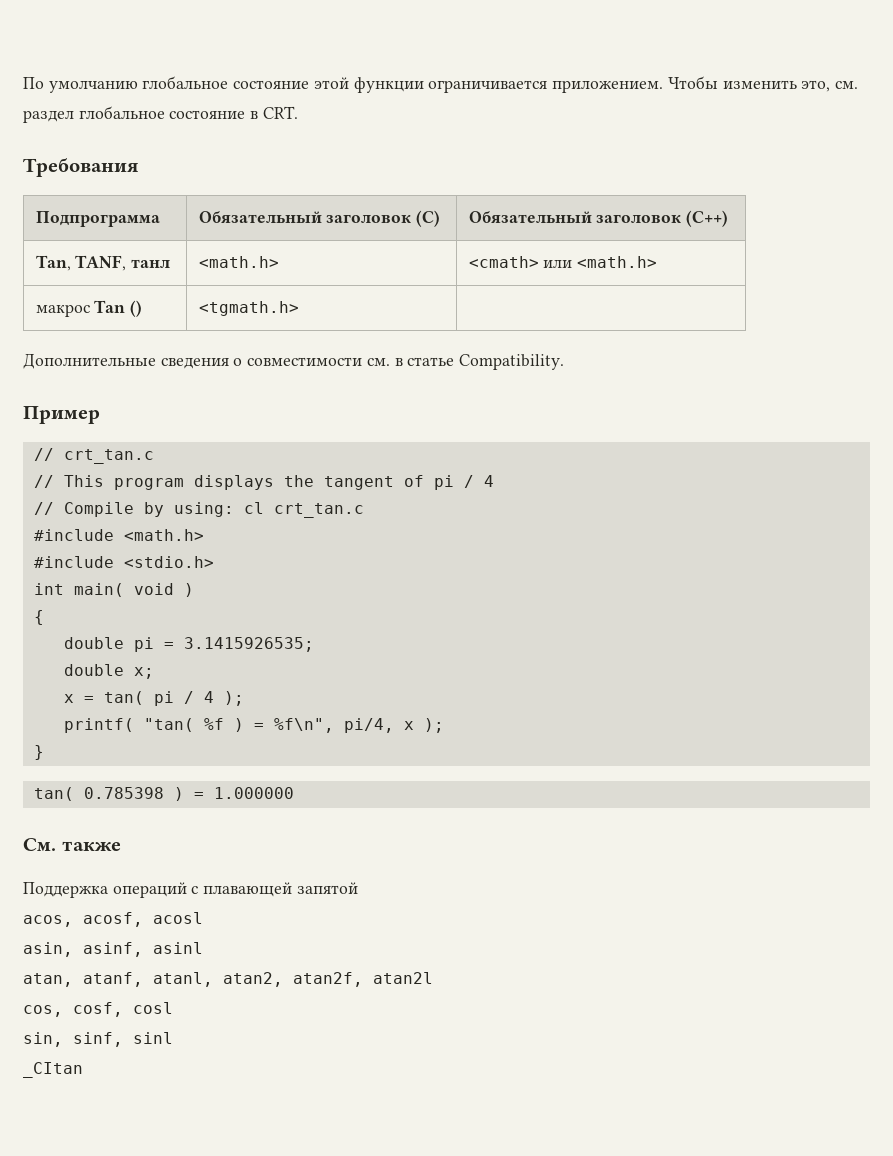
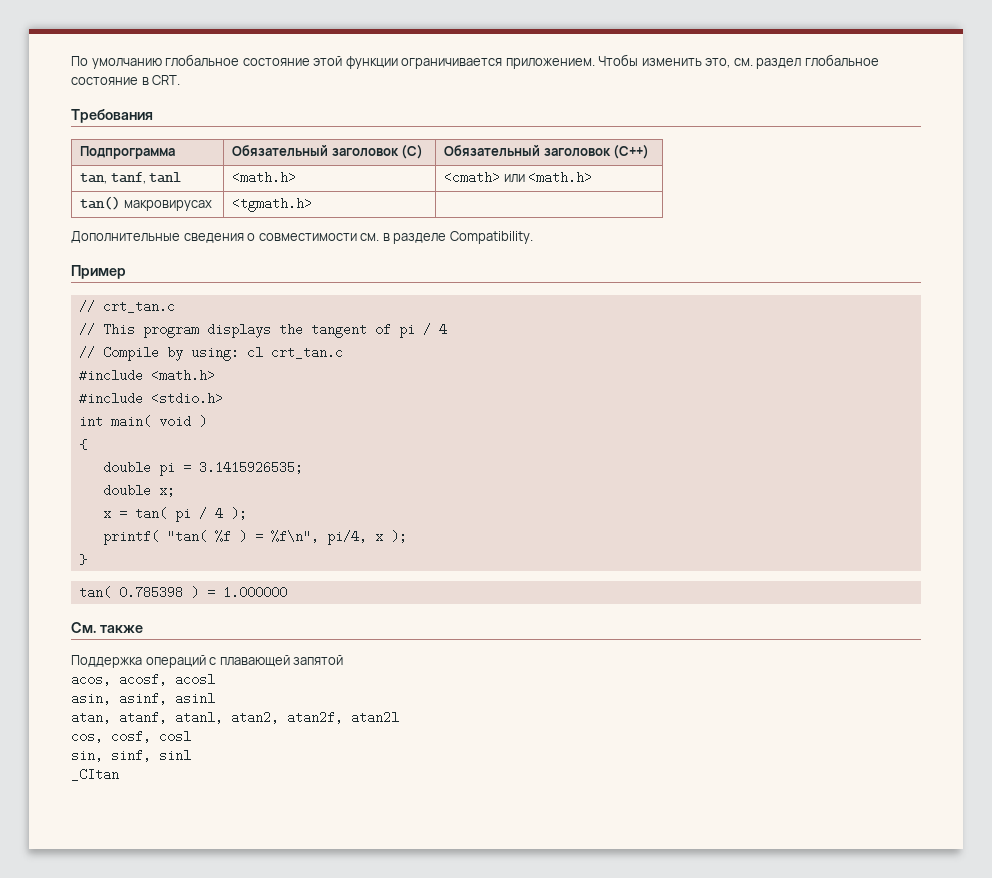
- Tan, TANF, танл | <math.h> | <cmath> или <math.h>
+ tan, tanf, tanl | <math.h> | <cmath> или <math.h>
- макрос Tan () | <tgmath.h> |
+ tan() макровирусах | <tgmath.h> |
- Дополнительные сведения о совместимости см. в статье Compatibility.
+ Дополнительные сведения о совместимости см. в разделе Compatibility.

